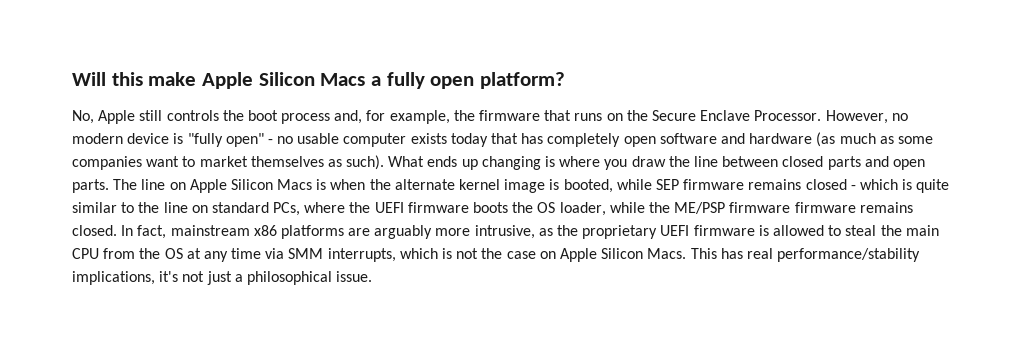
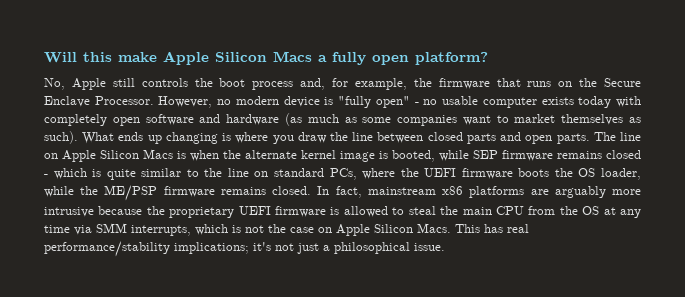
- However, no modern device is "fully open" - no usable computer exists today that has completely open software and hardware (as much as some companies want to market themselves as such).
+ However, no modern device is "fully open" - no usable computer exists today with completely open software and hardware (as much as some companies want to market themselves as such).
- The line on Apple Silicon Macs is when the alternate kernel image is booted, while SEP firmware remains closed - which is quite similar to the line on standard PCs, where the UEFI firmware boots the OS loader, while the ME/PSP firmware firmware remains closed.
+ The line on Apple Silicon Macs is when the alternate kernel image is booted, while SEP firmware remains closed - which is quite similar to the line on standard PCs, where the UEFI firmware boots the OS loader, while the ME/PSP firmware remains closed.
- In fact, mainstream x86 platforms are arguably more intrusive, as the proprietary UEFI firmware is allowed to steal the main CPU from the OS at any time via SMM interrupts, which is not the case on Apple Silicon Macs.
+ In fact, mainstream x86 platforms are arguably more intrusive because the proprietary UEFI firmware is allowed to steal the main CPU from the OS at any time via SMM interrupts, which is not the case on Apple Silicon Macs.
- This has real performance/stability implications, it's not just a philosophical issue.
+ This has real performance/stability implications; it's not just a philosophical issue.

